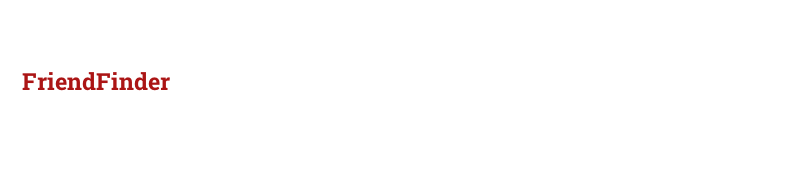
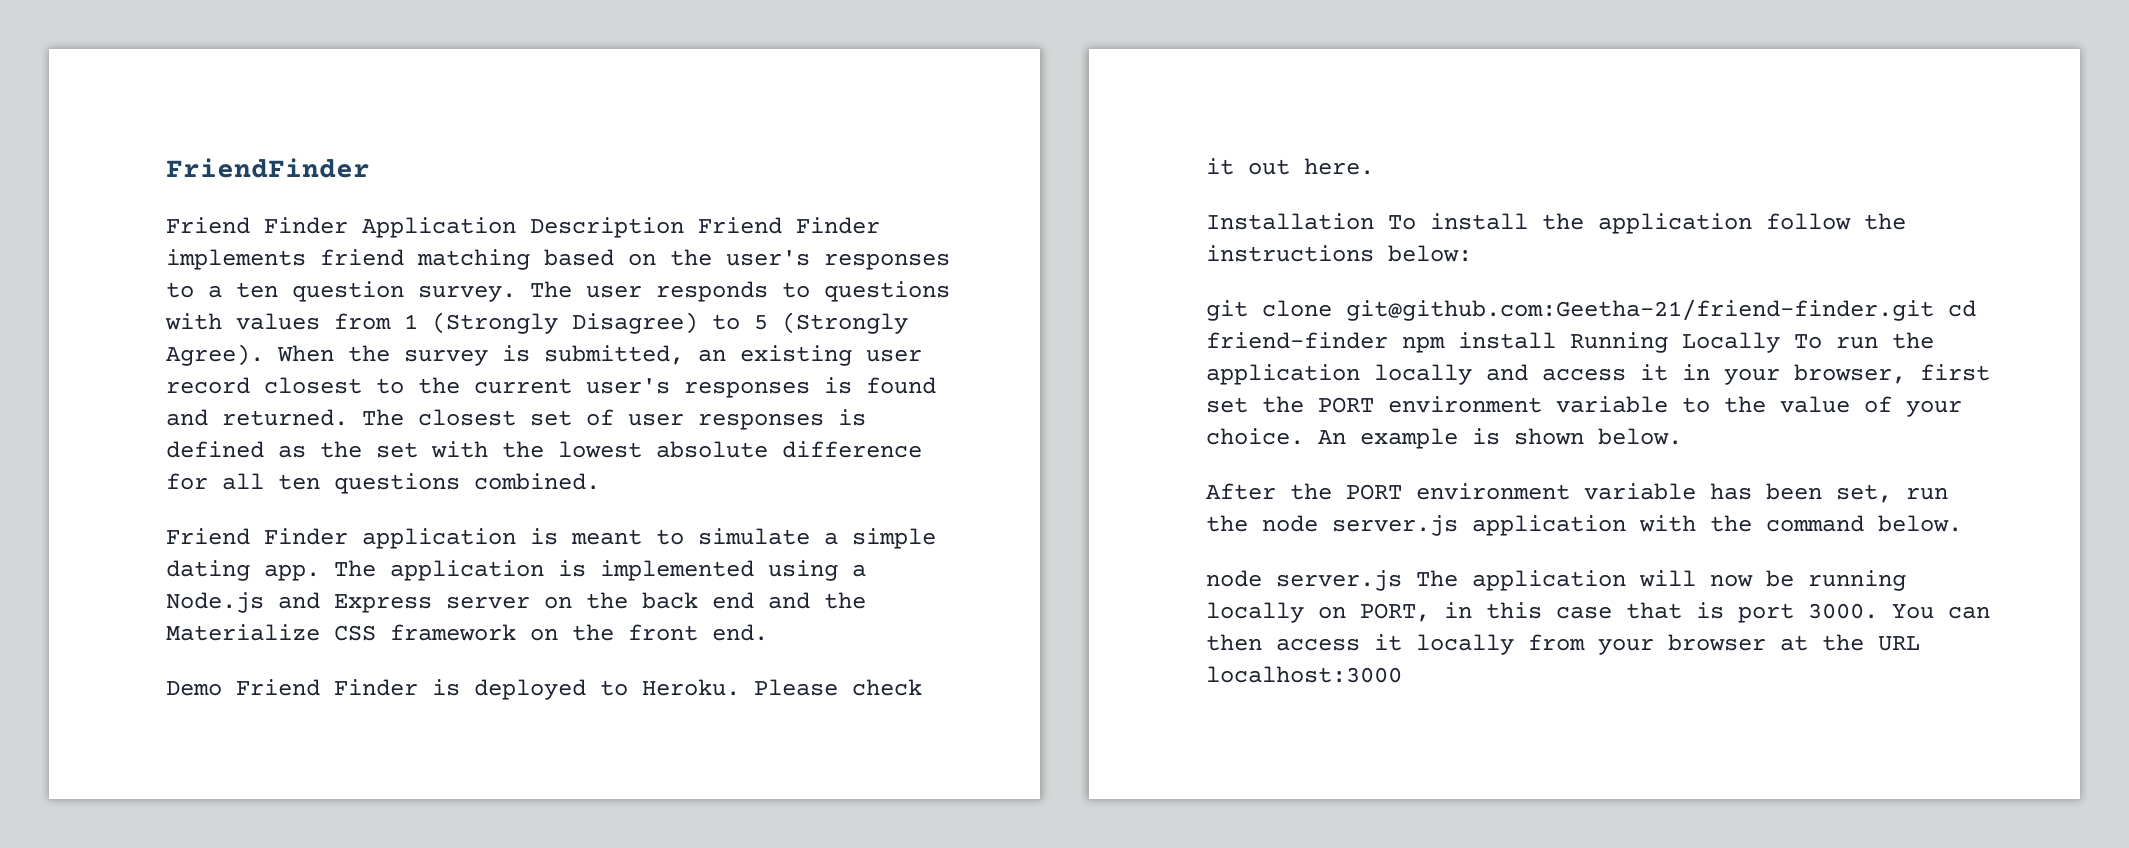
+ Friend Finder Application Description Friend Finder implements friend matching based on the user's responses to a ten question survey. The user responds to questions with values from 1 (Strongly Disagree) to 5 (Strongly Agree). When the survey is submitted, an existing user record closest to the current user's responses is found and returned. The closest set of user responses is defined as the set with the lowest absolute difference for all ten questions combined.
+ Friend Finder application is meant to simulate a simple dating app. The application is implemented using a Node.js and Express server on the back end and the Materialize CSS framework on the front end.
+ Demo Friend Finder is deployed to Heroku. Please check it out here.
+ Installation To install the application follow the instructions below:
+ git clone git@github.com:Geetha-21/friend-finder.git cd friend-finder npm install Running Locally To run the application locally and access it in your browser, first set the PORT environment variable to the value of your choice. An example is shown below.
+ After the PORT environment variable has been set, run the node server.js application with the command below.
+ node server.js The application will now be running locally on PORT, in this case that is port 3000. You can then access it locally from your browser at the URL localhost:3000

